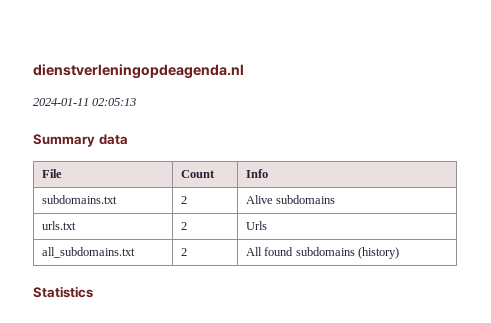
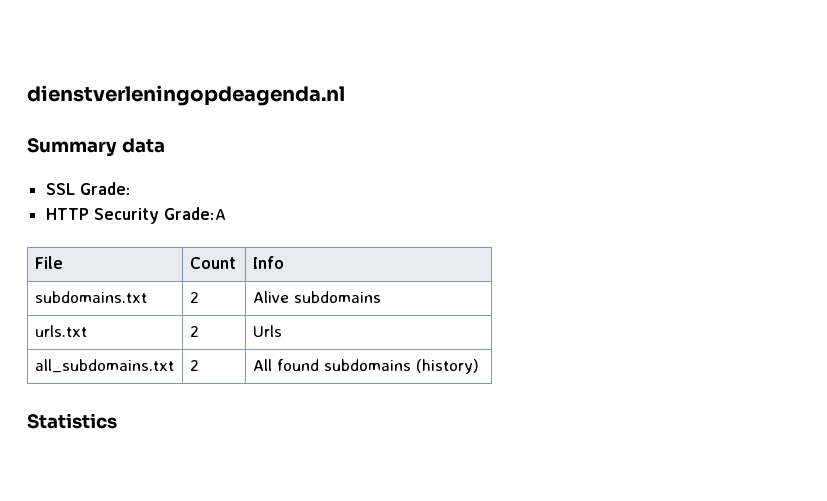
- 2024-01-11 02:05:13
+ SSL Grade:
+ HTTP Security Grade:A

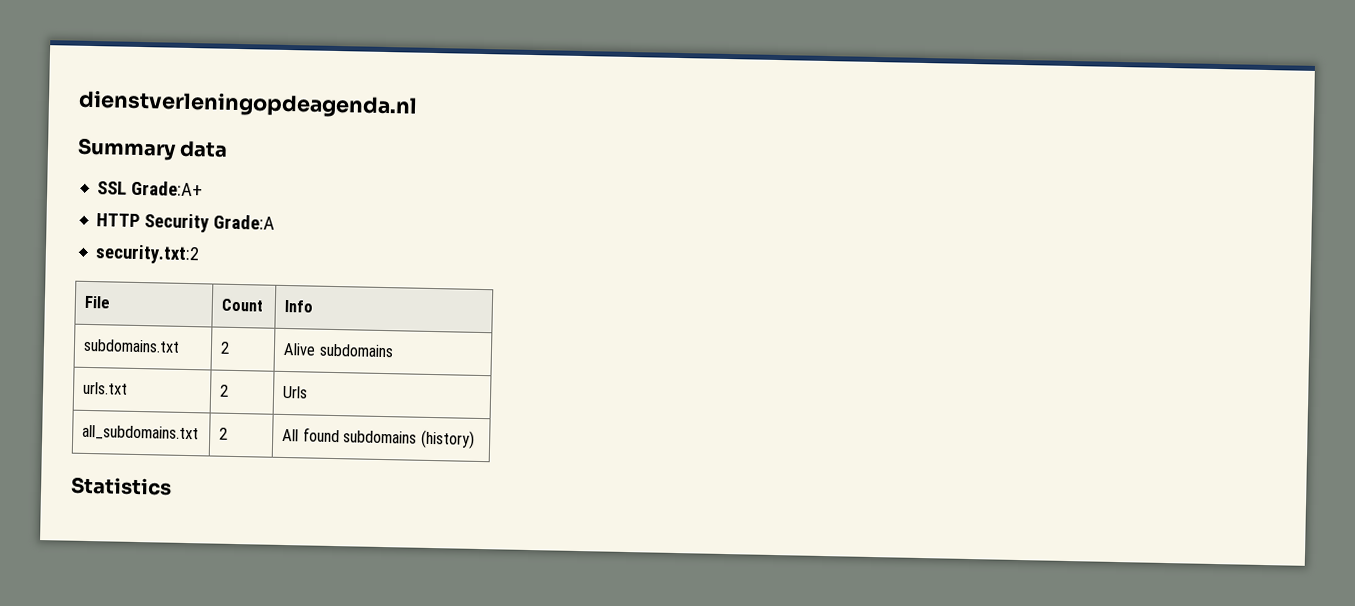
- SSL Grade:
+ SSL Grade:A+
+ security.txt:2

